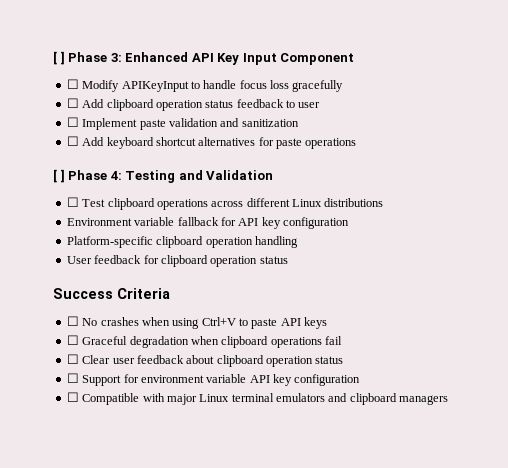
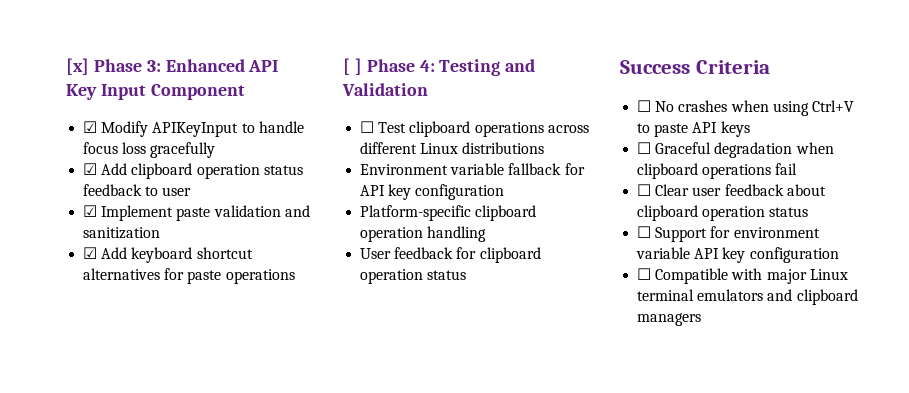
- [ ] Phase 3: Enhanced API Key Input Component
+ [x] Phase 3: Enhanced API Key Input Component
- ☐ Modify APIKeyInput to handle focus loss gracefully
+ ☑ Modify APIKeyInput to handle focus loss gracefully
- ☐ Add clipboard operation status feedback to user
+ ☑ Add clipboard operation status feedback to user
- ☐ Implement paste validation and sanitization
+ ☑ Implement paste validation and sanitization
- ☐ Add keyboard shortcut alternatives for paste operations
+ ☑ Add keyboard shortcut alternatives for paste operations

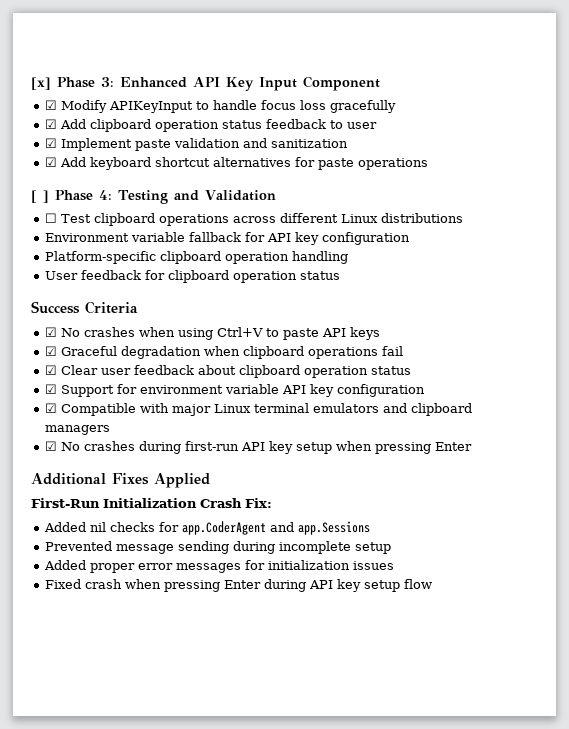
- ☐ No crashes when using Ctrl+V to paste API keys
+ ☑ No crashes when using Ctrl+V to paste API keys
- ☐ Graceful degradation when clipboard operations fail
+ ☑ Graceful degradation when clipboard operations fail
- ☐ Clear user feedback about clipboard operation status
+ ☑ Clear user feedback about clipboard operation status
- ☐ Support for environment variable API key configuration
+ ☑ Support for environment variable API key configuration
- ☐ Compatible with major Linux terminal emulators and clipboard managers
+ ☑ Compatible with major Linux terminal emulators and clipboard managers
+ ☑ No crashes during first-run API key setup when pressing Enter
+ Additional Fixes Applied
+ First-Run Initialization Crash Fix:
+ Added nil checks for app.CoderAgent and app.Sessions
+ Prevented message sending during incomplete setup
+ Added proper error messages for initialization issues
+ Fixed crash when pressing Enter during API key setup flow

